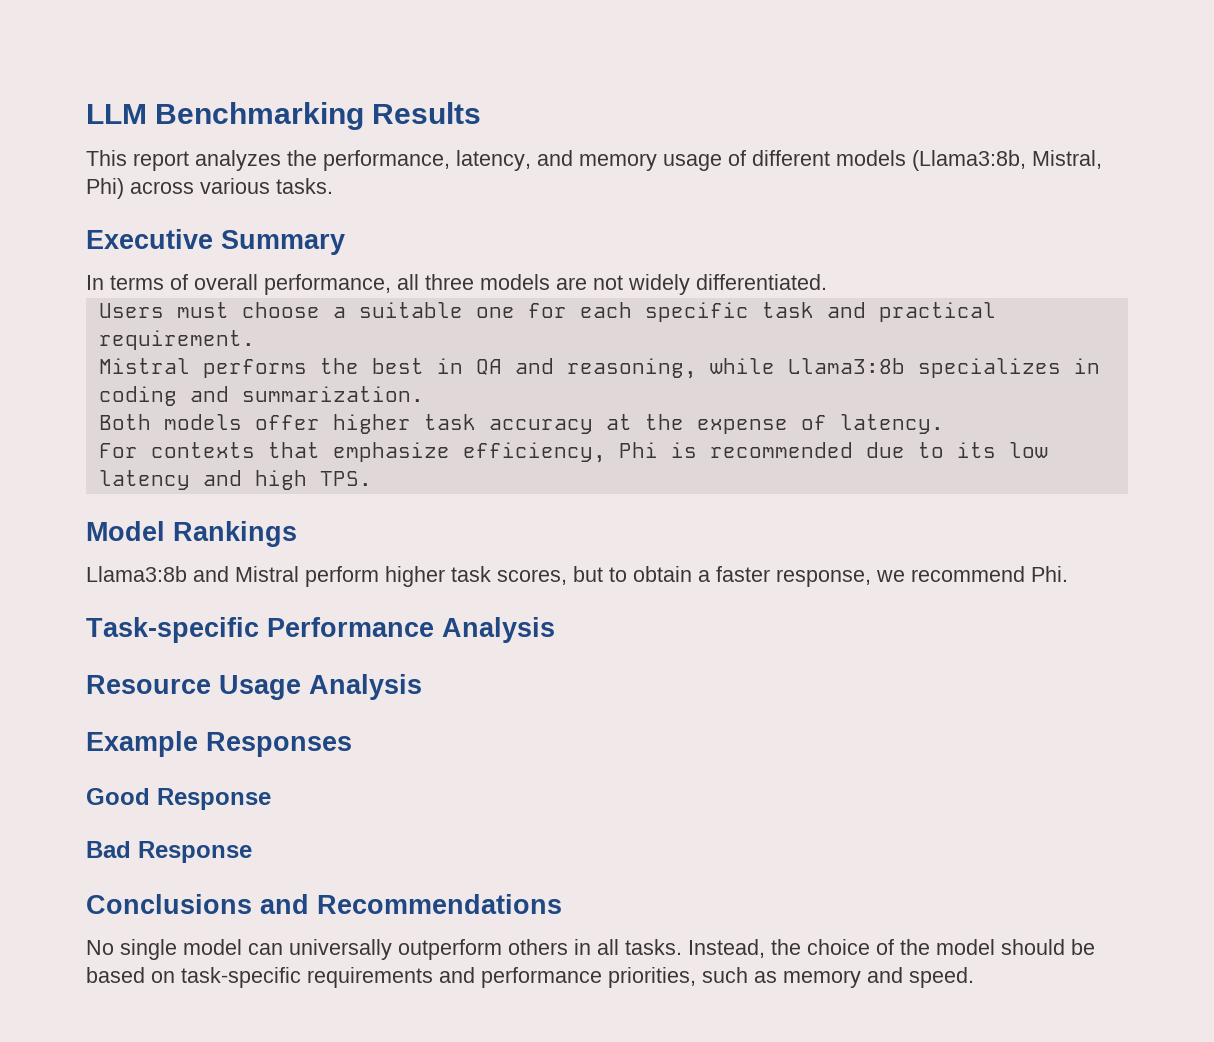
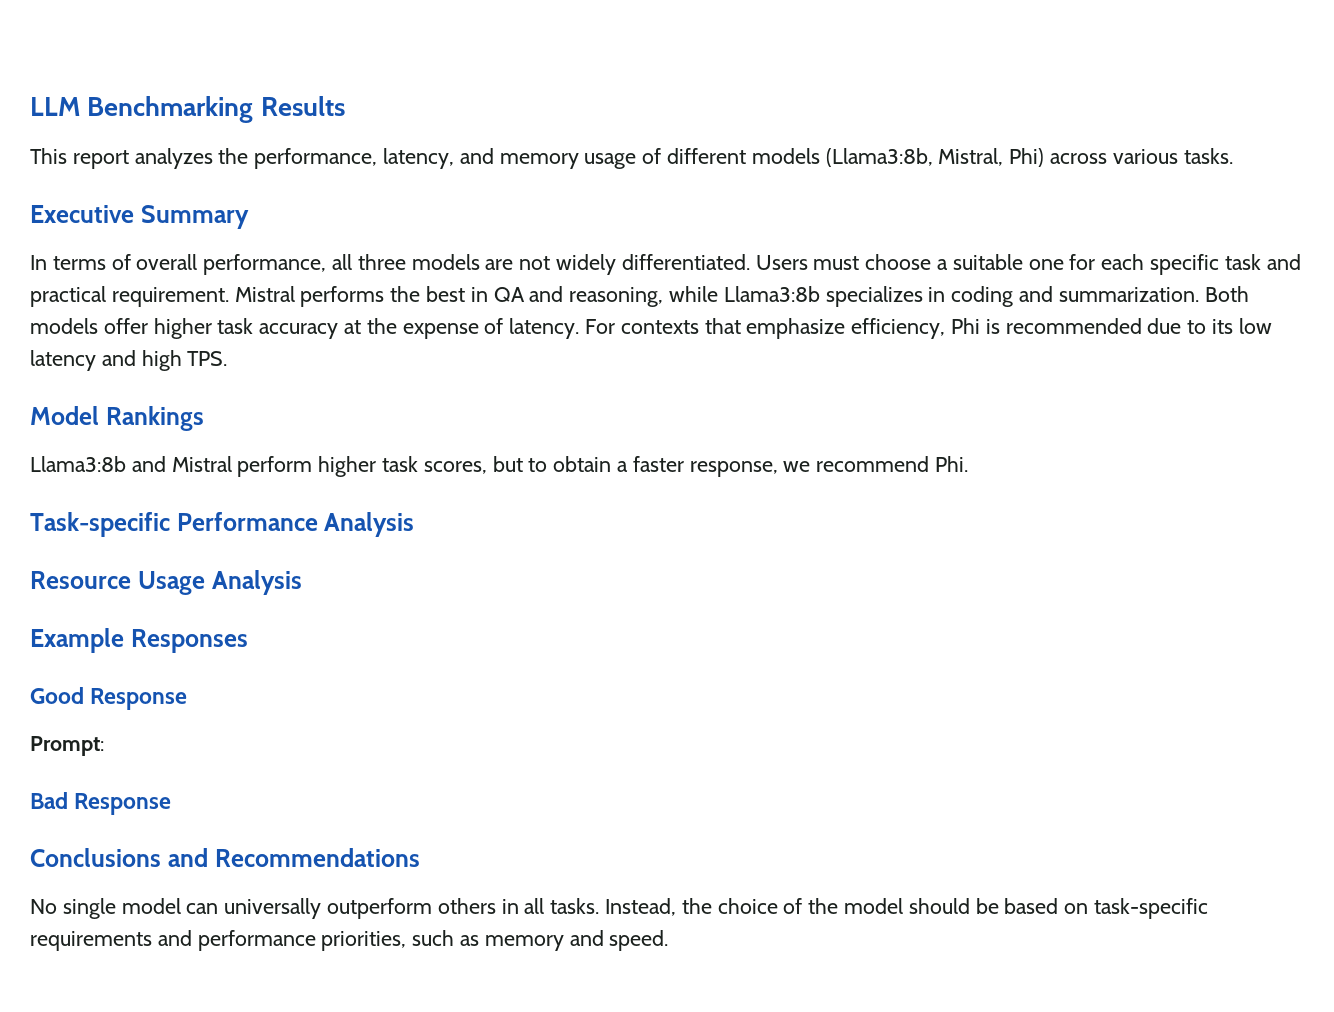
- In terms of overall performance, all three models are not widely differentiated.
- Users must choose a suitable one for each specific task and practical requirement.
- Mistral performs the best in QA and reasoning, while Llama3:8b specializes in coding and summarization.
- Both models offer higher task accuracy at the expense of latency.
- For contexts that emphasize efficiency, Phi is recommended due to its low latency and high TPS.
+ In terms of overall performance, all three models are not widely differentiated. Users must choose a suitable one for each specific task and practical requirement. Mistral performs the best in QA and reasoning, while Llama3:8b specializes in coding and summarization. Both models offer higher task accuracy at the expense of latency. For contexts that emphasize efficiency, Phi is recommended due to its low latency and high TPS.
+ Prompt:

